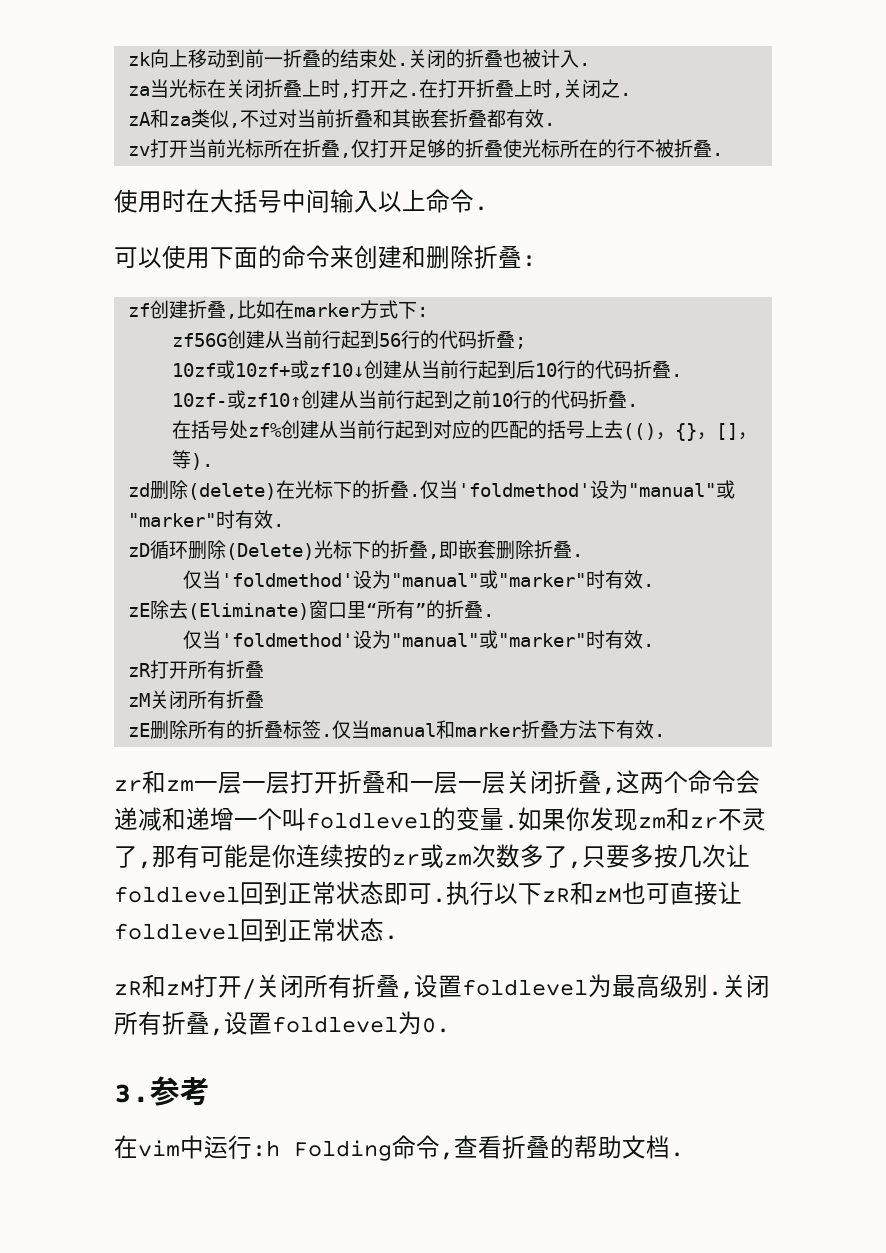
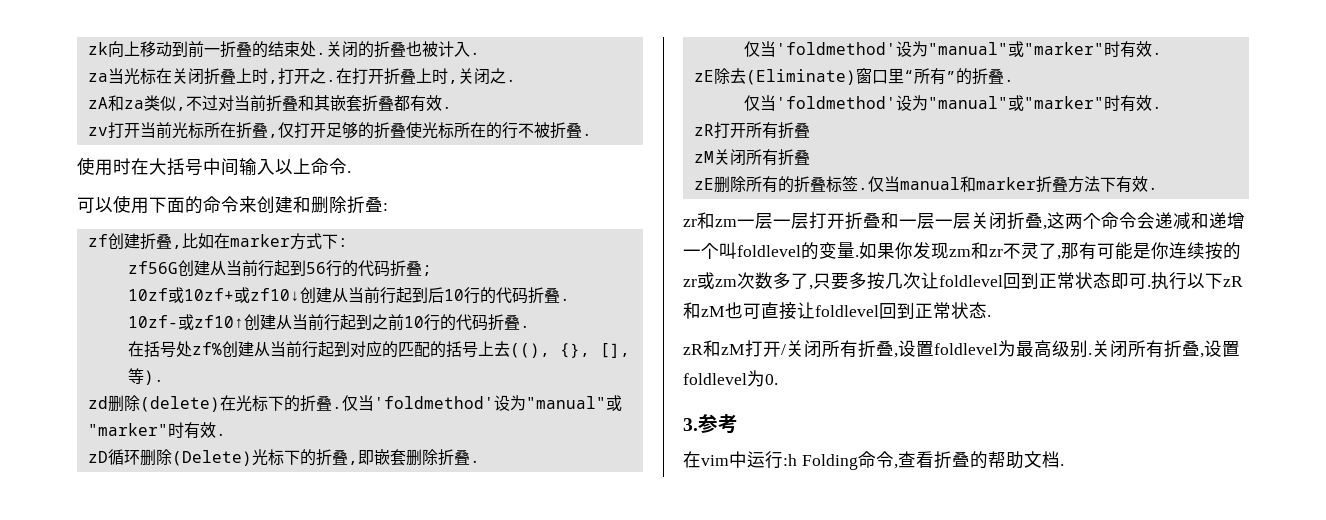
- 在括号处zf%创建从当前行起到对应的匹配的括号上去(()，{}，[]，等).
+ 在括号处zf%创建从当前行起到对应的匹配的括号上去((), {}, [],等).

